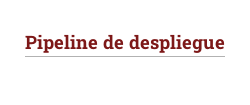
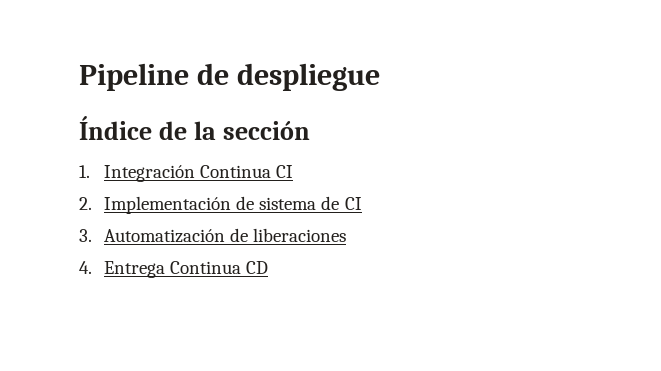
+ Índice de la sección
+ 1. Integración Continua CI
+ 2. Implementación de sistema de CI
+ 3. Automatización de liberaciones
+ 4. Entrega Continua CD

